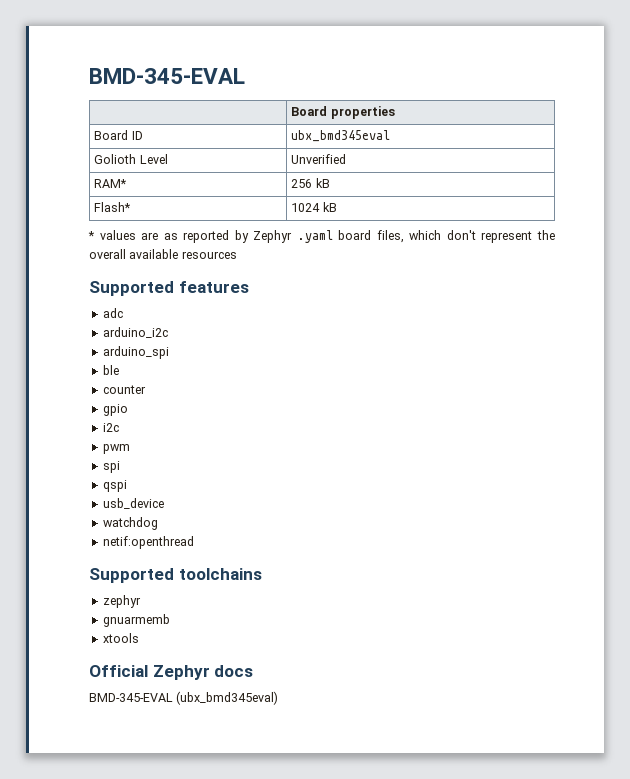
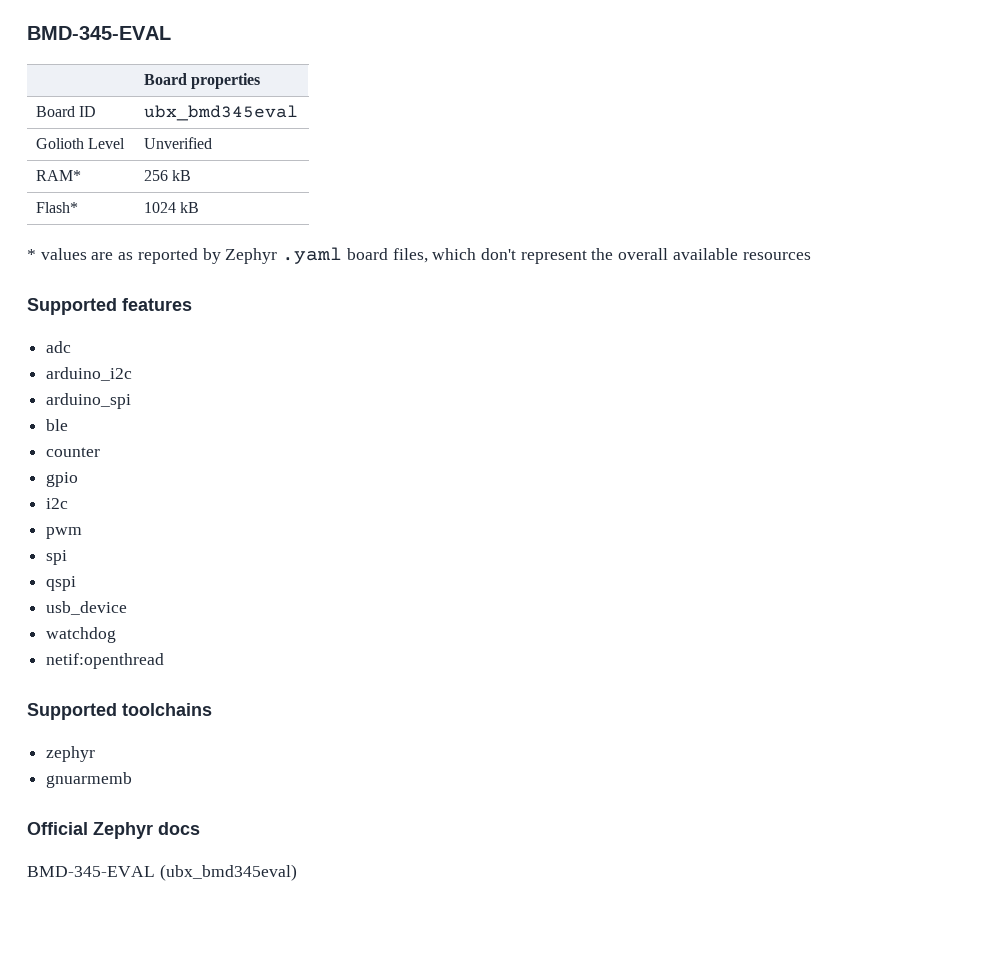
- xtools

